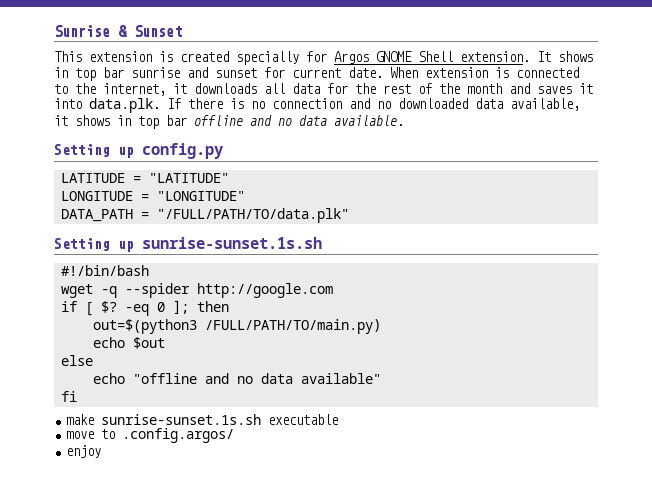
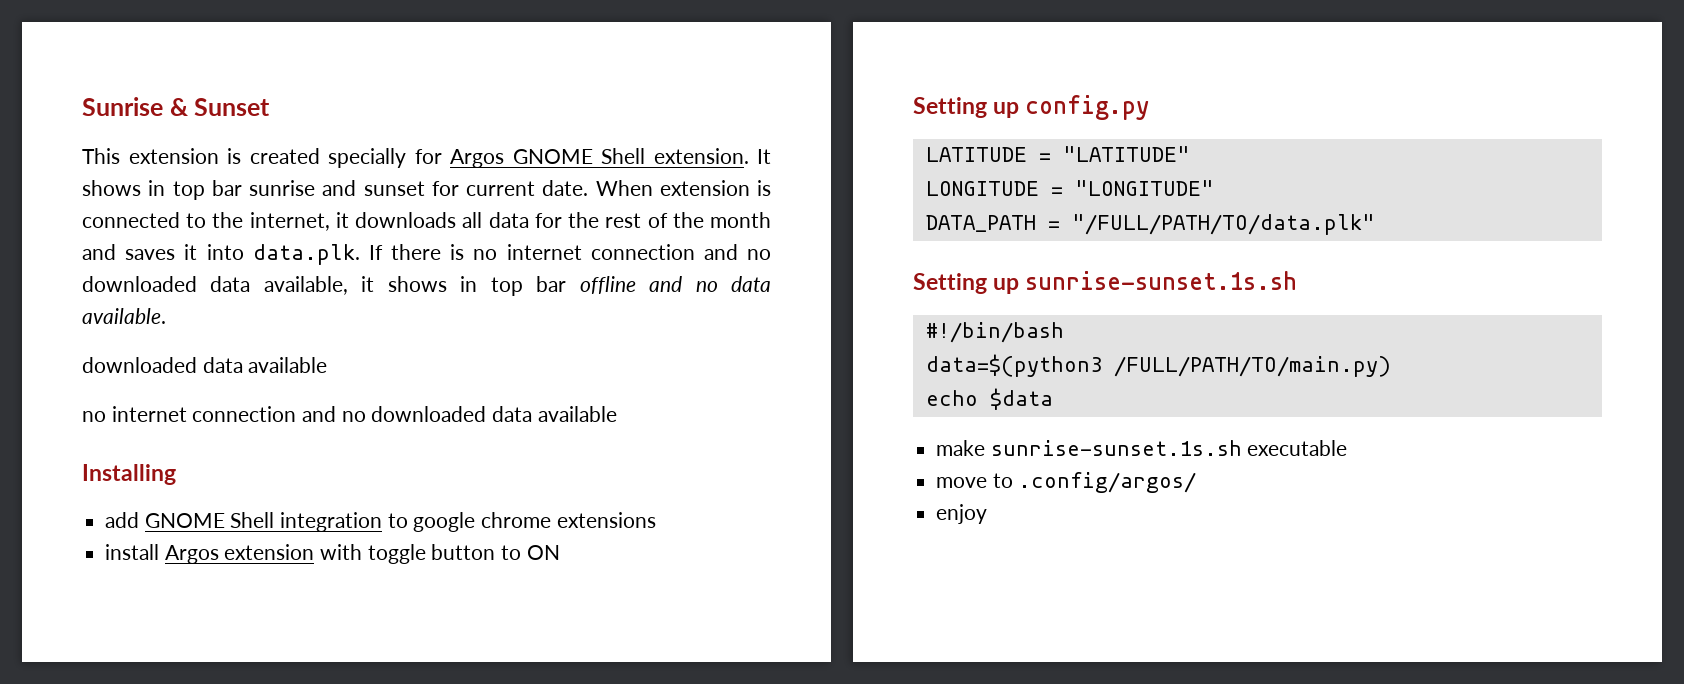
- When extension is connected to the internet, it downloads all data for the rest of the month and saves it into data.plk. If there is no connection and no downloaded data available, it shows in top bar offline and no data available.
+ When extension is connected to the internet, it downloads all data for the rest of the month and saves it into data.plk. If there is no internet connection and no downloaded data available, it shows in top bar offline and no data available.
+ downloaded data available
+ no internet connection and no downloaded data available
+ Installing
+ add GNOME Shell integration to google chrome extensions
+ install Argos extension with toggle button to ON
- wget -q --spider http://google.com
- if [ $? -eq 0 ]; then
- out=$(python3 /FULL/PATH/TO/main.py)
- echo $out
- else
- echo "offline and no data available"
- fi
+ data=$(python3 /FULL/PATH/TO/main.py)
+ echo $data
- move to .config.argos/
+ move to .config/argos/

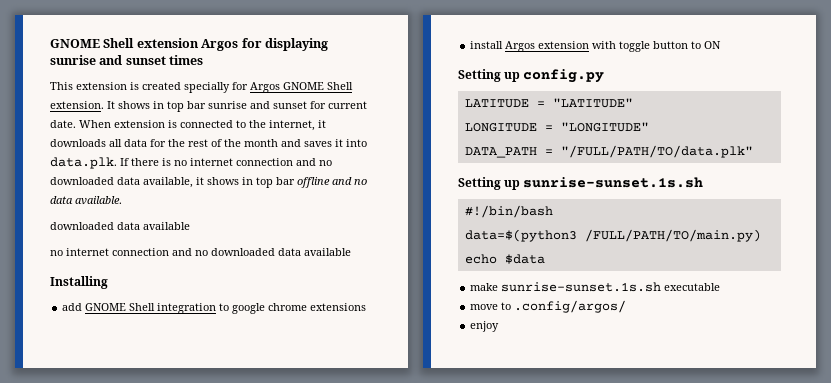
- Sunrise & Sunset
+ GNOME Shell extension Argos for displaying sunrise and sunset times

